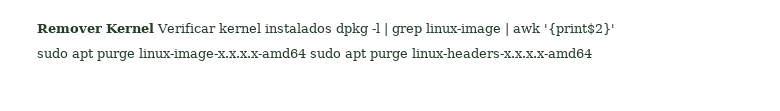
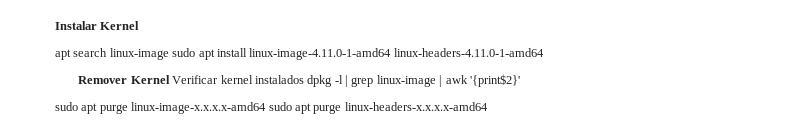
+ Instalar Kernel
+ apt search linux-image sudo apt install linux-image-4.11.0-1-amd64 linux-headers-4.11.0-1-amd64

